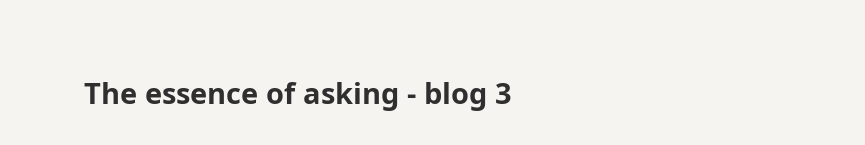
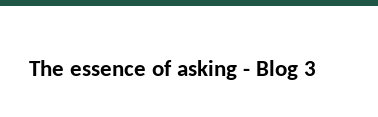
- The essence of asking - blog 3
+ The essence of asking - Blog 3

